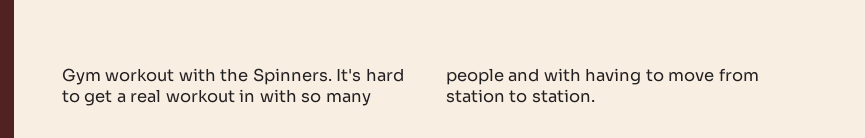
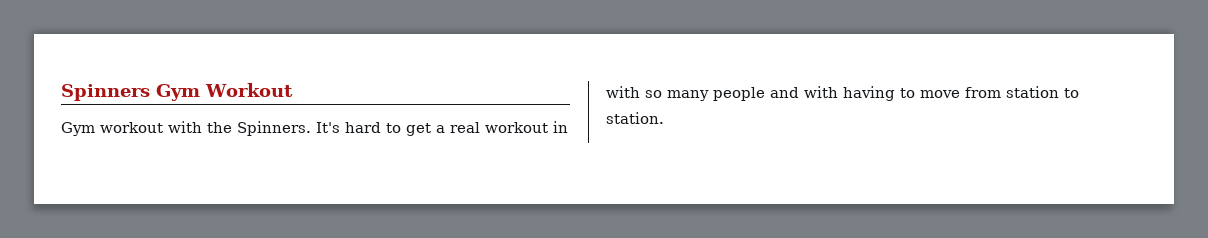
+ Spinners Gym Workout

